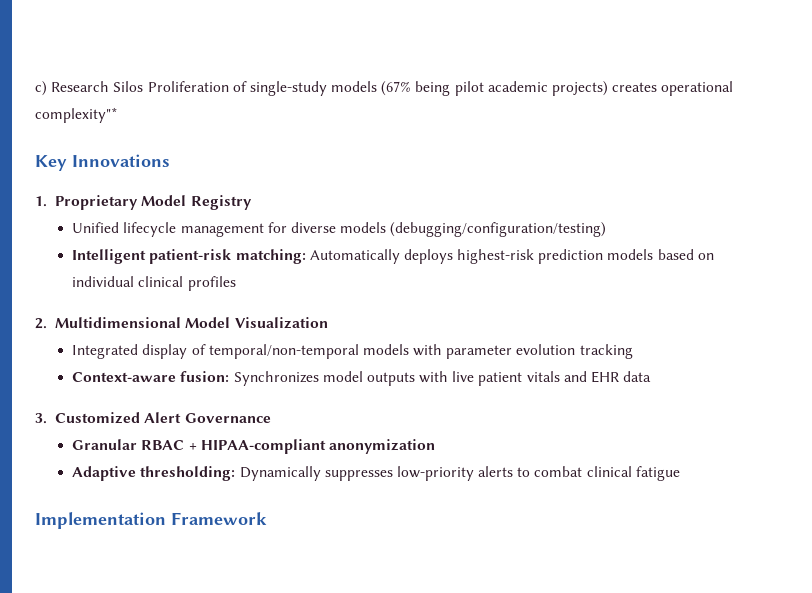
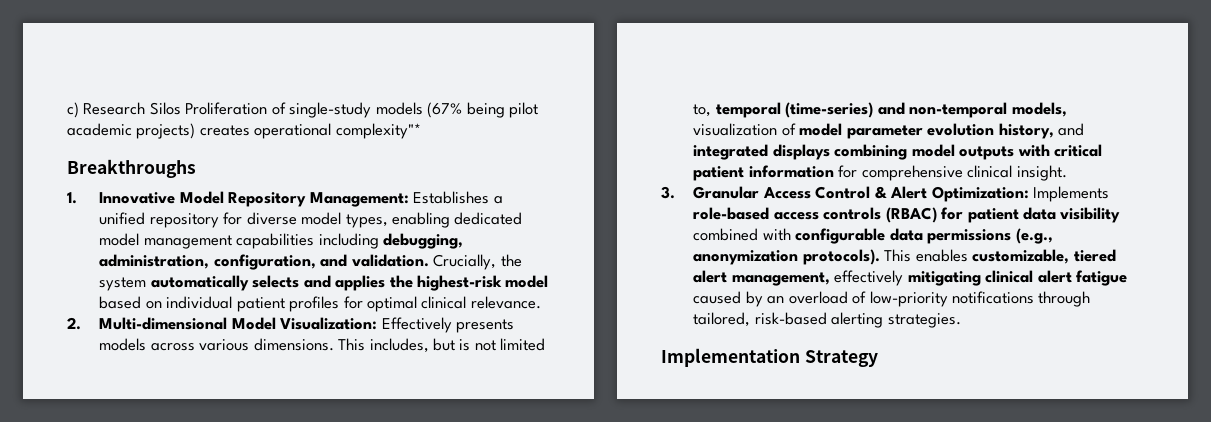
- Key Innovations
+ Breakthroughs
- 1. Proprietary Model Registry
- Unified lifecycle management for diverse models (debugging/configuration/testing)
- Intelligent patient-risk matching: Automatically deploys highest-risk prediction models based on individual clinical profiles
- 2. Multidimensional Model Visualization
- Integrated display of temporal/non-temporal models with parameter evolution tracking
- Context-aware fusion: Synchronizes model outputs with live patient vitals and EHR data
- 3. Customized Alert Governance
- Granular RBAC + HIPAA-compliant anonymization
- Adaptive thresholding: Dynamically suppresses low-priority alerts to combat clinical fatigue
+ 1. Innovative Model Repository Management: Establishes a unified repository for diverse model types, enabling dedicated model management capabilities including debugging, administration, configuration, and validation. Crucially, the system automatically selects and applies the highest-risk model based on individual patient profiles for optimal clinical relevance.
+ 2. Multi-dimensional Model Visualization: Effectively presents models across various dimensions. This includes, but is not limited to, temporal (time-series) and non-temporal models, visualization of model parameter evolution history, and integrated displays combining model outputs with critical patient information for comprehensive clinical insight.
+ 3. Granular Access Control & Alert Optimization: Implements role-based access controls (RBAC) for patient data visibility combined with configurable data permissions (e.g., anonymization protocols). This enables customizable, tiered alert management, effectively mitigating clinical alert fatigue caused by an overload of low-priority notifications through tailored, risk-based alerting strategies.
- Implementation Framework
+ Implementation Strategy

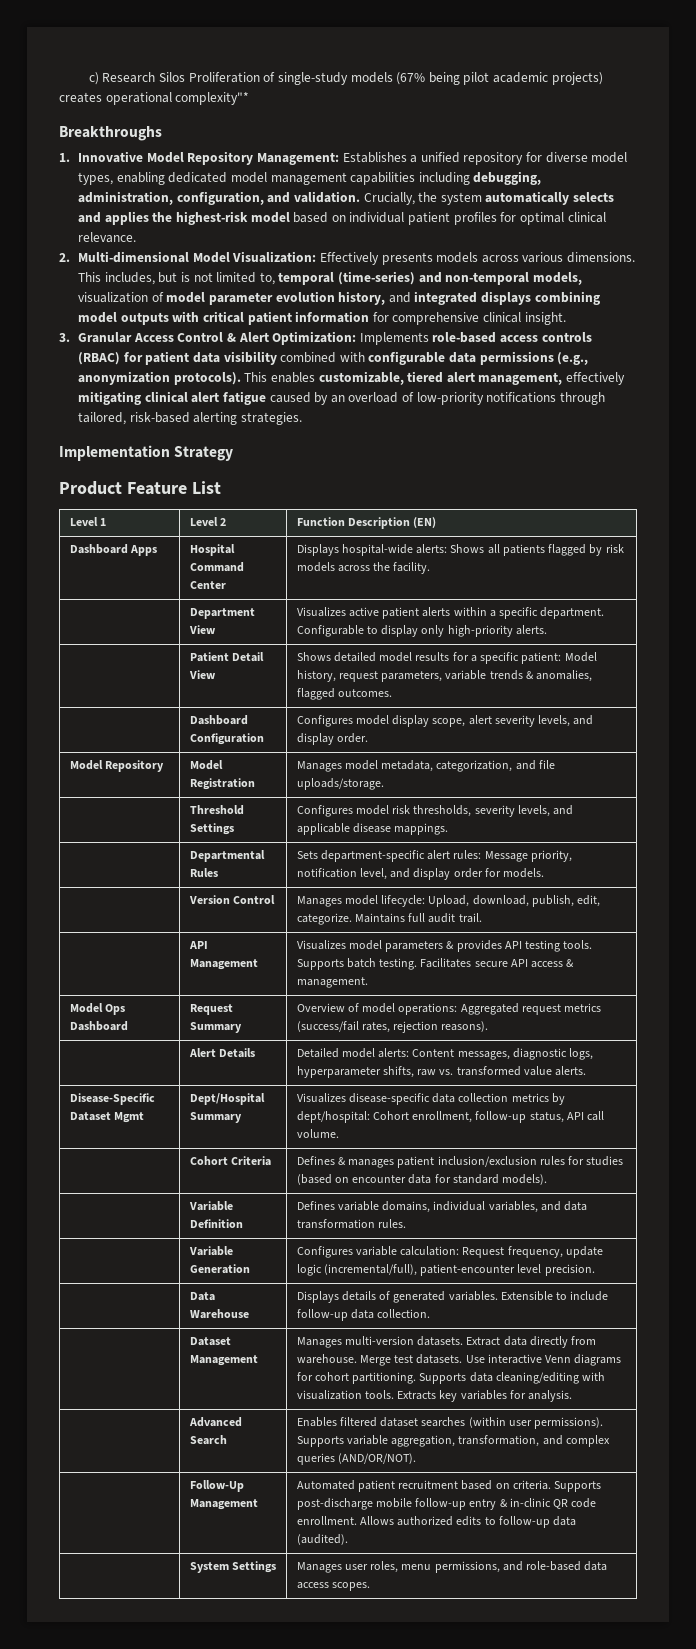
+ Product Feature List
+ Level 1 | Level 2 | Function Description (EN)
+ Dashboard Apps | Hospital Command Center | Displays hospital-wide alerts: Shows all patients flagged by risk models across the facility.
+ | Department View | Visualizes active patient alerts within a specific department. Configurable to display only high-priority alerts.
+ | Patient Detail View | Shows detailed model results for a specific patient: Model history, request parameters, variable trends & anomalies, flagged outcomes.
+ | Dashboard Configuration | Configures model display scope, alert severity levels, and display order.
+ Model Repository | Model Registration | Manages model metadata, categorization, and file uploads/storage.
+ | Threshold Settings | Configures model risk thresholds, severity levels, and applicable disease mappings.
+ | Departmental Rules | Sets department-specific alert rules: Message priority, notification level, and display order for models.
+ | Version Control | Manages model lifecycle: Upload, download, publish, edit, categorize. Maintains full audit trail.
+ | API Management | Visualizes model parameters & provides API testing tools. Supports batch testing. Facilitates secure API access & management.
+ Model Ops Dashboard | Request Summary | Overview of model operations: Aggregated request metrics (success/fail rates, rejection reasons).
+ | Alert Details | Detailed model alerts: Content messages, diagnostic logs, hyperparameter shifts, raw vs. transformed value alerts.
+ Disease-Specific Dataset Mgmt | Dept/Hospital Summary | Visualizes disease-specific data collection metrics by dept/hospital: Cohort enrollment, follow-up status, API call volume.
+ | Cohort Criteria | Defines & manages patient inclusion/exclusion rules for studies (based on encounter data for standard models).
+ | Variable Definition | Defines variable domains, individual variables, and data transformation rules.
+ | Variable Generation | Configures variable calculation: Request frequency, update logic (incremental/full), patient-encounter level precision.
+ | Data Warehouse | Displays details of generated variables. Extensible to include follow-up data collection.
+ | Dataset Management | Manages multi-version datasets. Extract data directly from warehouse. Merge test datasets. Use interactive Venn diagrams for cohort partitioning. Supports data cleaning/editing with visualization tools. Extracts key variables for analysis.
+ | Advanced Search | Enables filtered dataset searches (within user permissions). Supports variable aggregation, transformation, and complex queries (AND/OR/NOT).
+ | Follow-Up Management | Automated patient recruitment based on criteria. Supports post-discharge mobile follow-up entry & in-clinic QR code enrollment. Allows authorized edits to follow-up data (audited).
+ | System Settings | Manages user roles, menu permissions, and role-based data access scopes.

